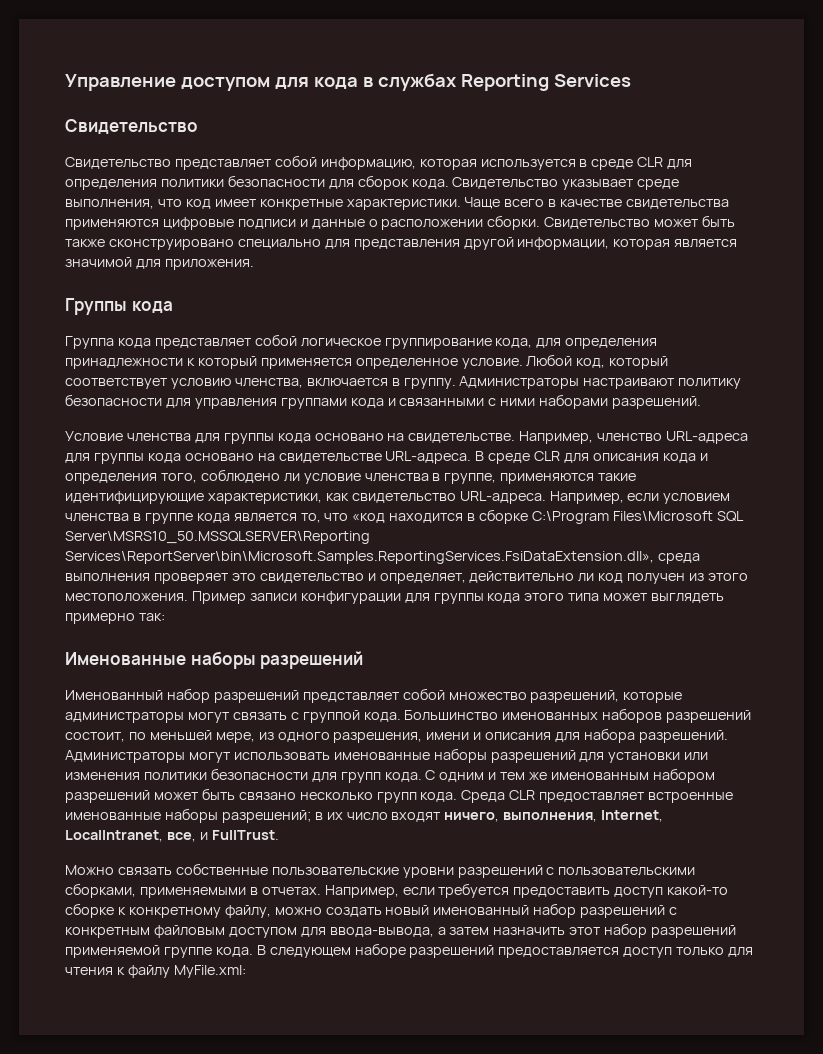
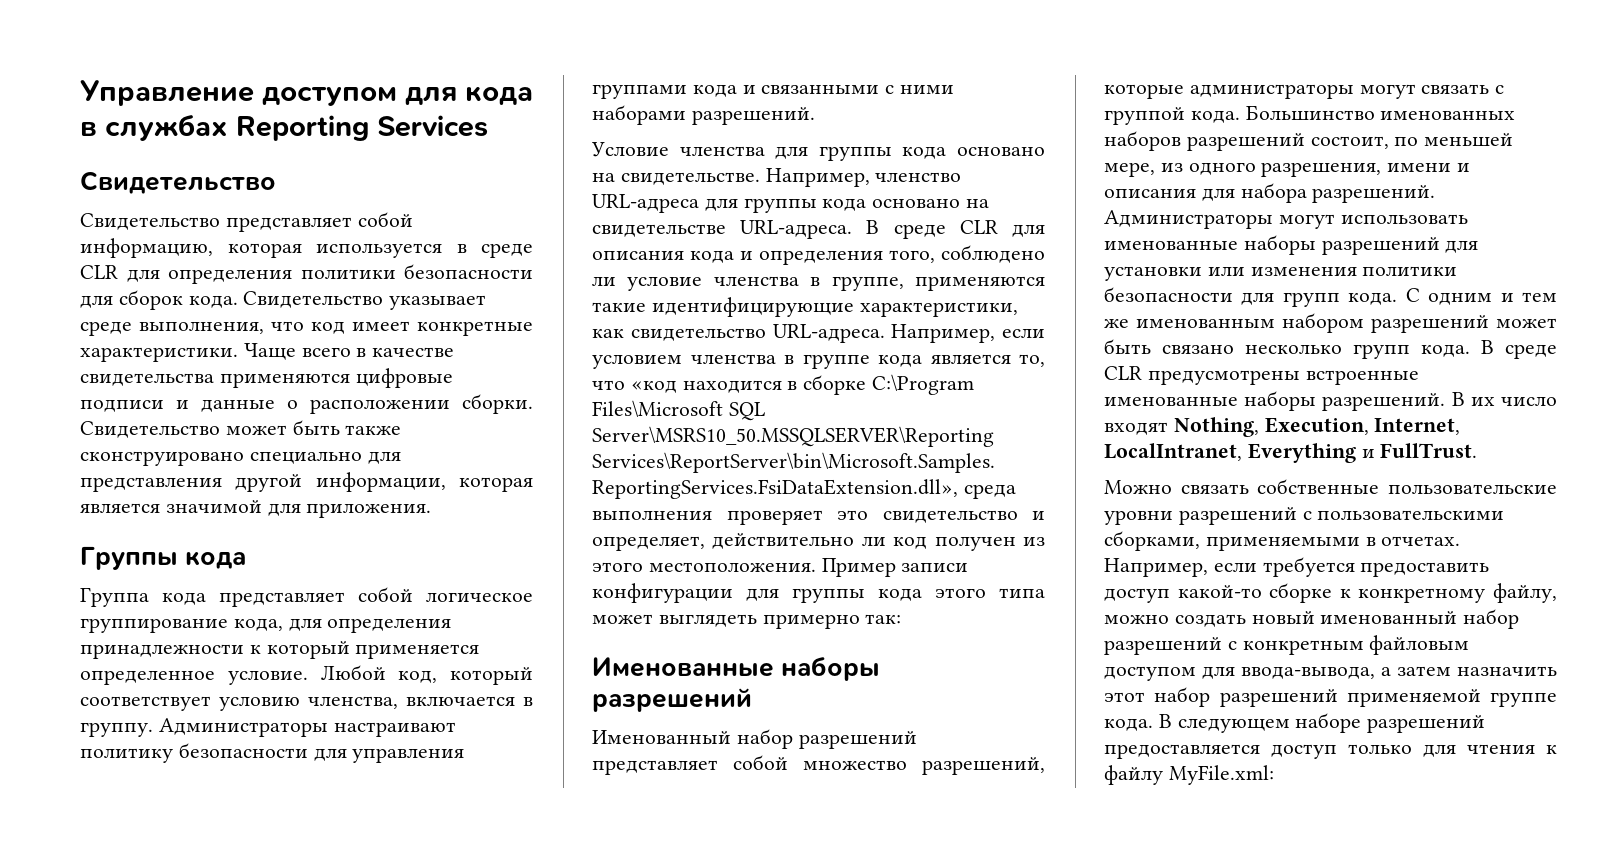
- Среда CLR предоставляет встроенные именованные наборы разрешений; в их число входят ничего, выполнения, Internet, LocalIntranet, все, и FullTrust.
+ В среде CLR предусмотрены встроенные именованные наборы разрешений. В их число входят Nothing, Execution, Internet, LocalIntranet, Everything и FullTrust.

